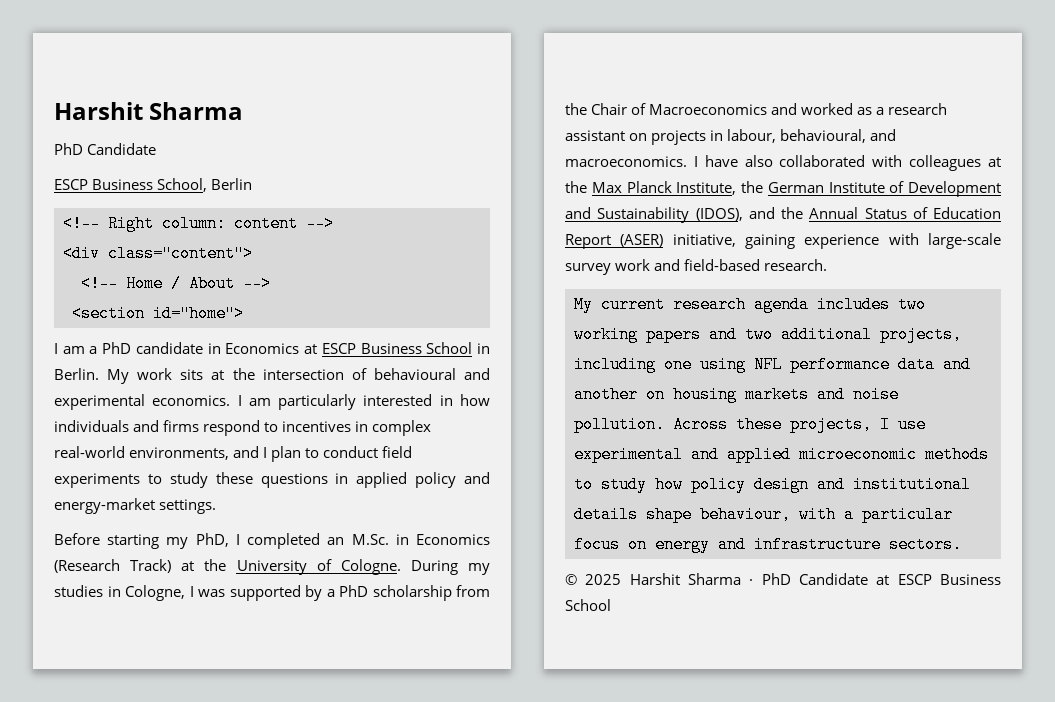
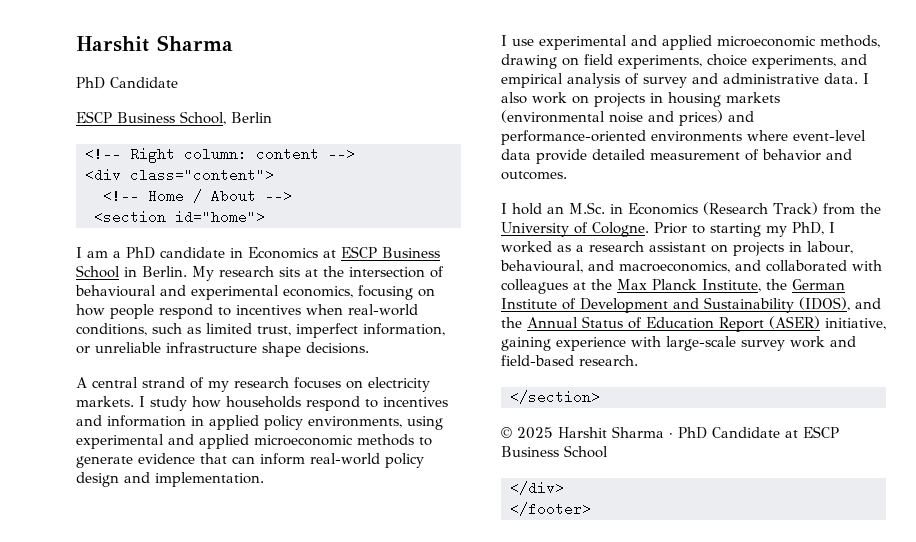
- My work sits at the intersection of behavioural and experimental economics. I am particularly interested in how individuals and firms respond to incentives in complex real-world environments, and I plan to conduct field experiments to study these questions in applied policy and energy-market settings.
- Before starting my PhD, I completed an M.Sc. in Economics (Research Track) at the University of Cologne.
+ My research sits at the intersection of behavioural and experimental economics, focusing on how people respond to incentives when real-world conditions, such as limited trust, imperfect information, or unreliable infrastructure shape decisions.
+ A central strand of my research focuses on electricity markets. I study how households respond to incentives and information in applied policy environments, using experimental and applied microeconomic methods to generate evidence that can inform real-world policy design and implementation.
+ I use experimental and applied microeconomic methods, drawing on field experiments, choice experiments, and empirical analysis of survey and administrative data. I also work on projects in housing markets (environmental noise and prices) and performance-oriented environments where event-level data provide detailed measurement of behavior and outcomes.
+ I hold an M.Sc. in Economics (Research Track) from the University of Cologne.
- During my studies in Cologne, I was supported by a PhD scholarship from the Chair of Macroeconomics and worked as a research assistant on projects in labour, behavioural, and macroeconomics. I have also collaborated with colleagues at the Max Planck Institute, the German Institute of Development and Sustainability (IDOS), and the Annual Status of Education Report (ASER) initiative, gaining experience with large-scale survey work and field-based research.
+ Prior to starting my PhD, I worked as a research assistant on projects in labour, behavioural, and macroeconomics, and collaborated with colleagues at the Max Planck Institute, the German Institute of Development and Sustainability (IDOS), and the Annual Status of Education Report (ASER) initiative, gaining experience with large-scale survey work and field-based research.
- My current research agenda includes two working papers and two additional projects, including one using NFL performance data and another on housing markets and noise pollution. Across these projects, I use experimental and applied microeconomic methods to study how policy design and institutional details shape behaviour, with a particular focus on energy and infrastructure sectors.
+ </section>
+ </div>
+ </footer>

